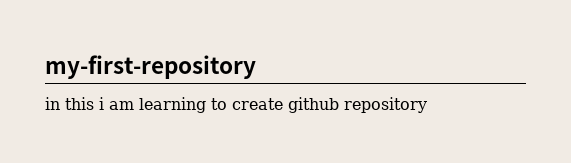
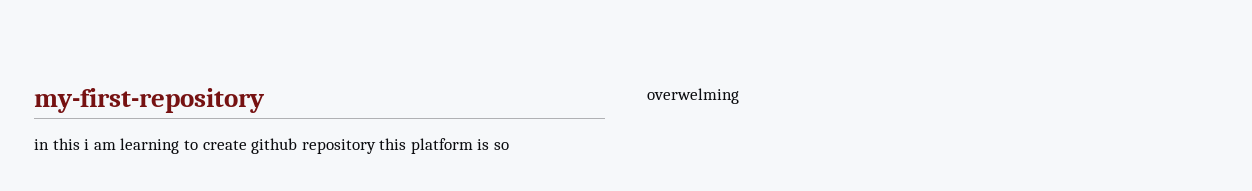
- in this i am learning to create github repository
+ in this i am learning to create github repository this platform is so overwelming

